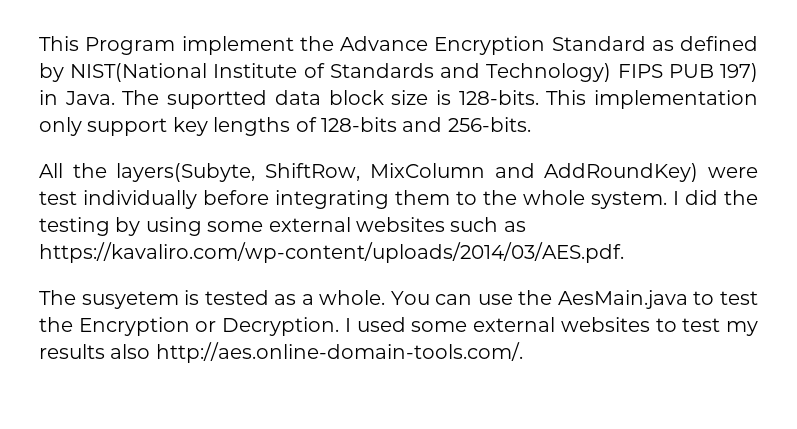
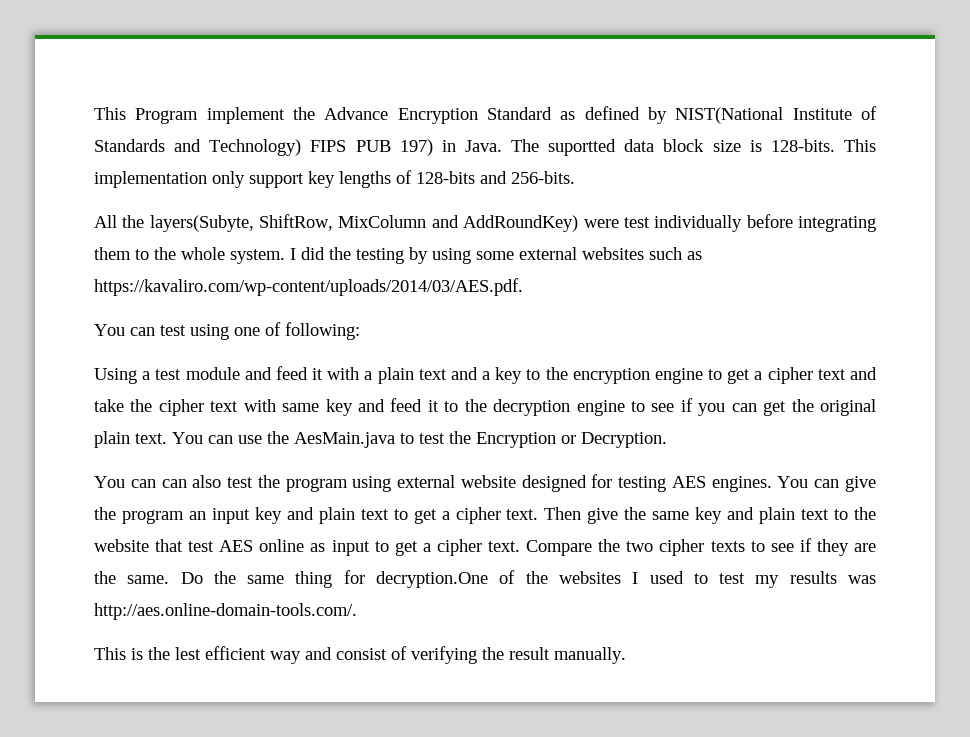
- The susyetem is tested as a whole.
+ You can test using one of following:
+ Using a test module and feed it with a plain text and a key to the encryption engine to get a cipher text and take the cipher text with same key and feed it to the decryption engine to see if you can get the original plain text.
- You can use the AesMain.java to test the Encryption or Decryption. I used some external websites to test my results also http://aes.online-domain-tools.com/.
+ You can use the AesMain.java to test the Encryption or Decryption.
+ You can can also test the program using external website designed for testing AES engines. You can give the program an input key and plain text to get a cipher text. Then give the same key and plain text to the website that test AES online as input to get a cipher text. Compare the two cipher texts to see if they are the same. Do the same thing for decryption.One of the websites I used to test my results was http://aes.online-domain-tools.com/.
+ This is the lest efficient way and consist of verifying the result manually.

